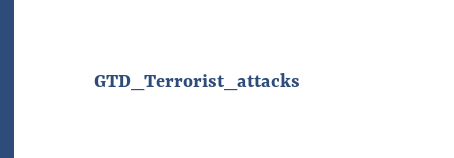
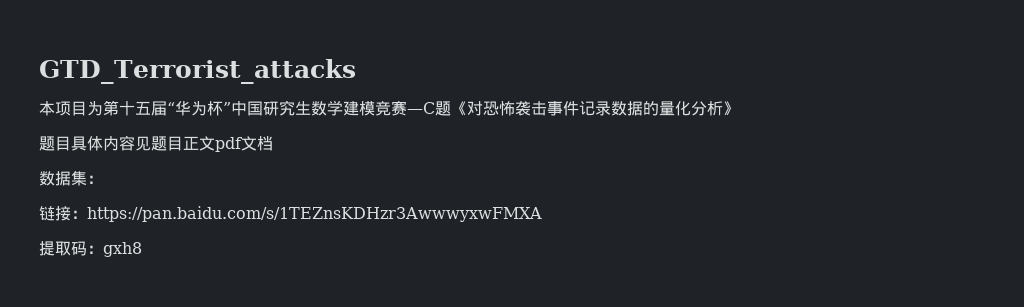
+ 本项目为第十五届“华为杯”中国研究生数学建模竞赛—C题《对恐怖袭击事件记录数据的量化分析》
+ 题目具体内容见题目正文pdf文档
+ 数据集：
+ 链接：https://pan.baidu.com/s/1TEZnsKDHzr3AwwwyxwFMXA
+ 提取码：gxh8

